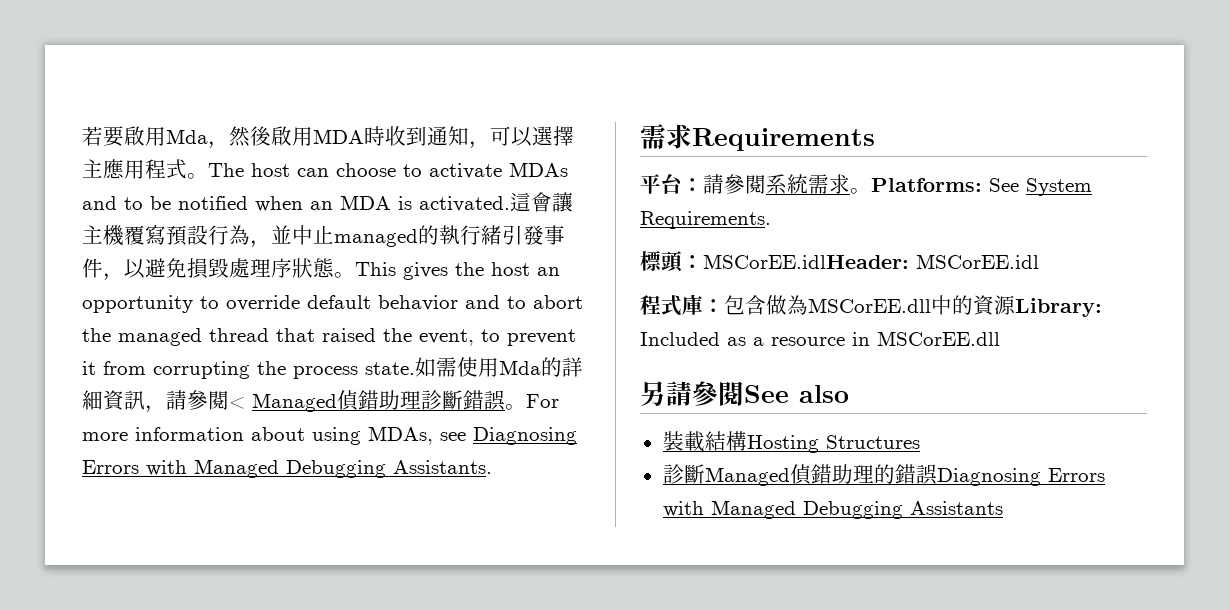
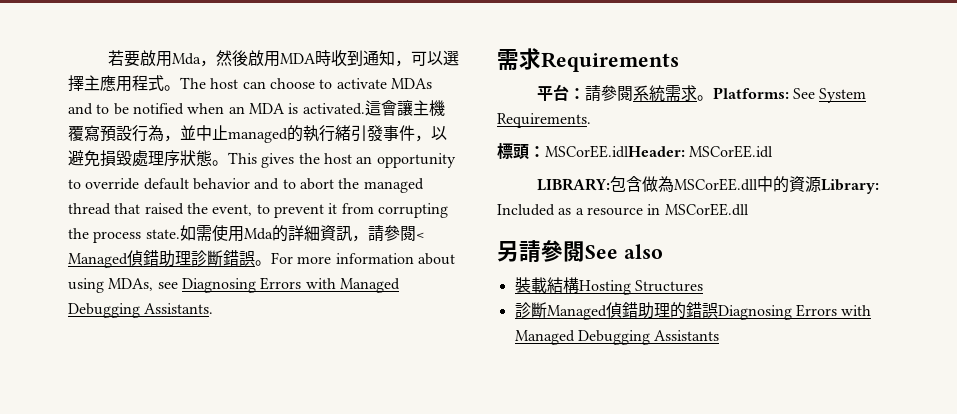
- 程式庫：包含做為MSCorEE.dll中的資源Library: Included as a resource in MSCorEE.dll
+ LIBRARY:包含做為MSCorEE.dll中的資源Library: Included as a resource in MSCorEE.dll

